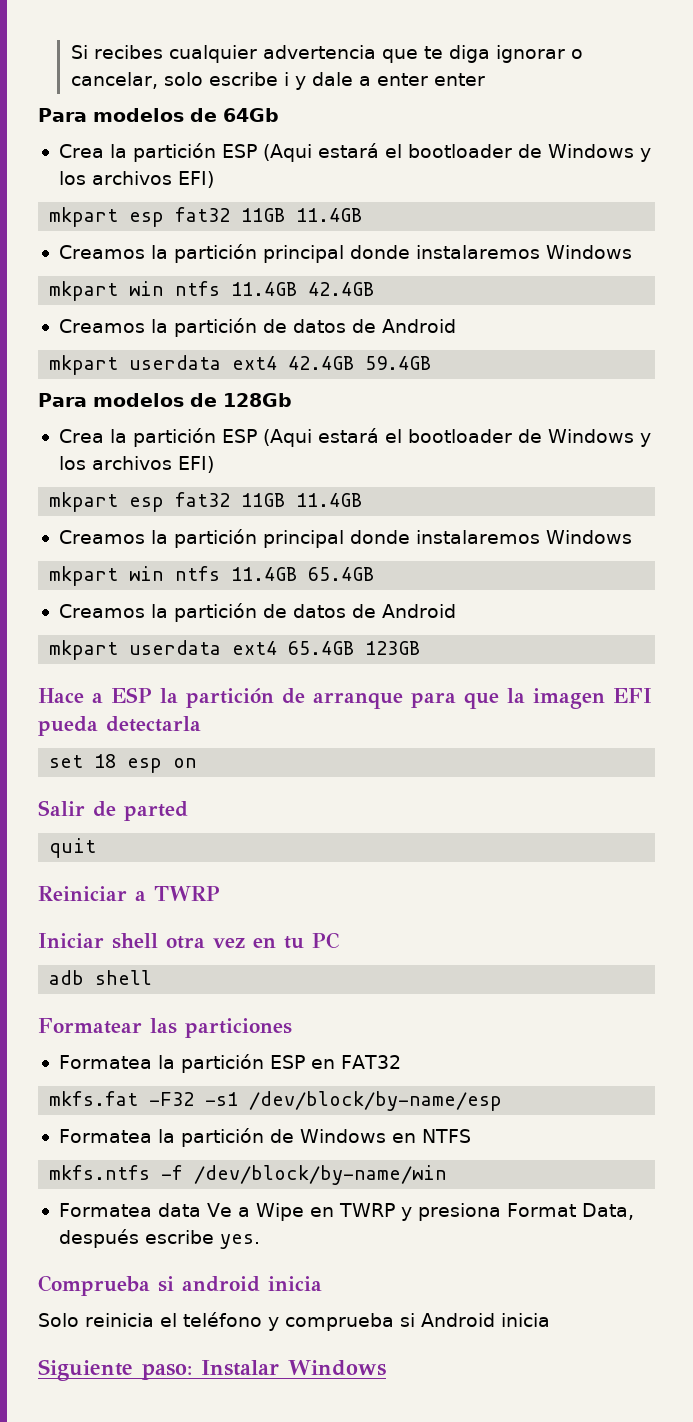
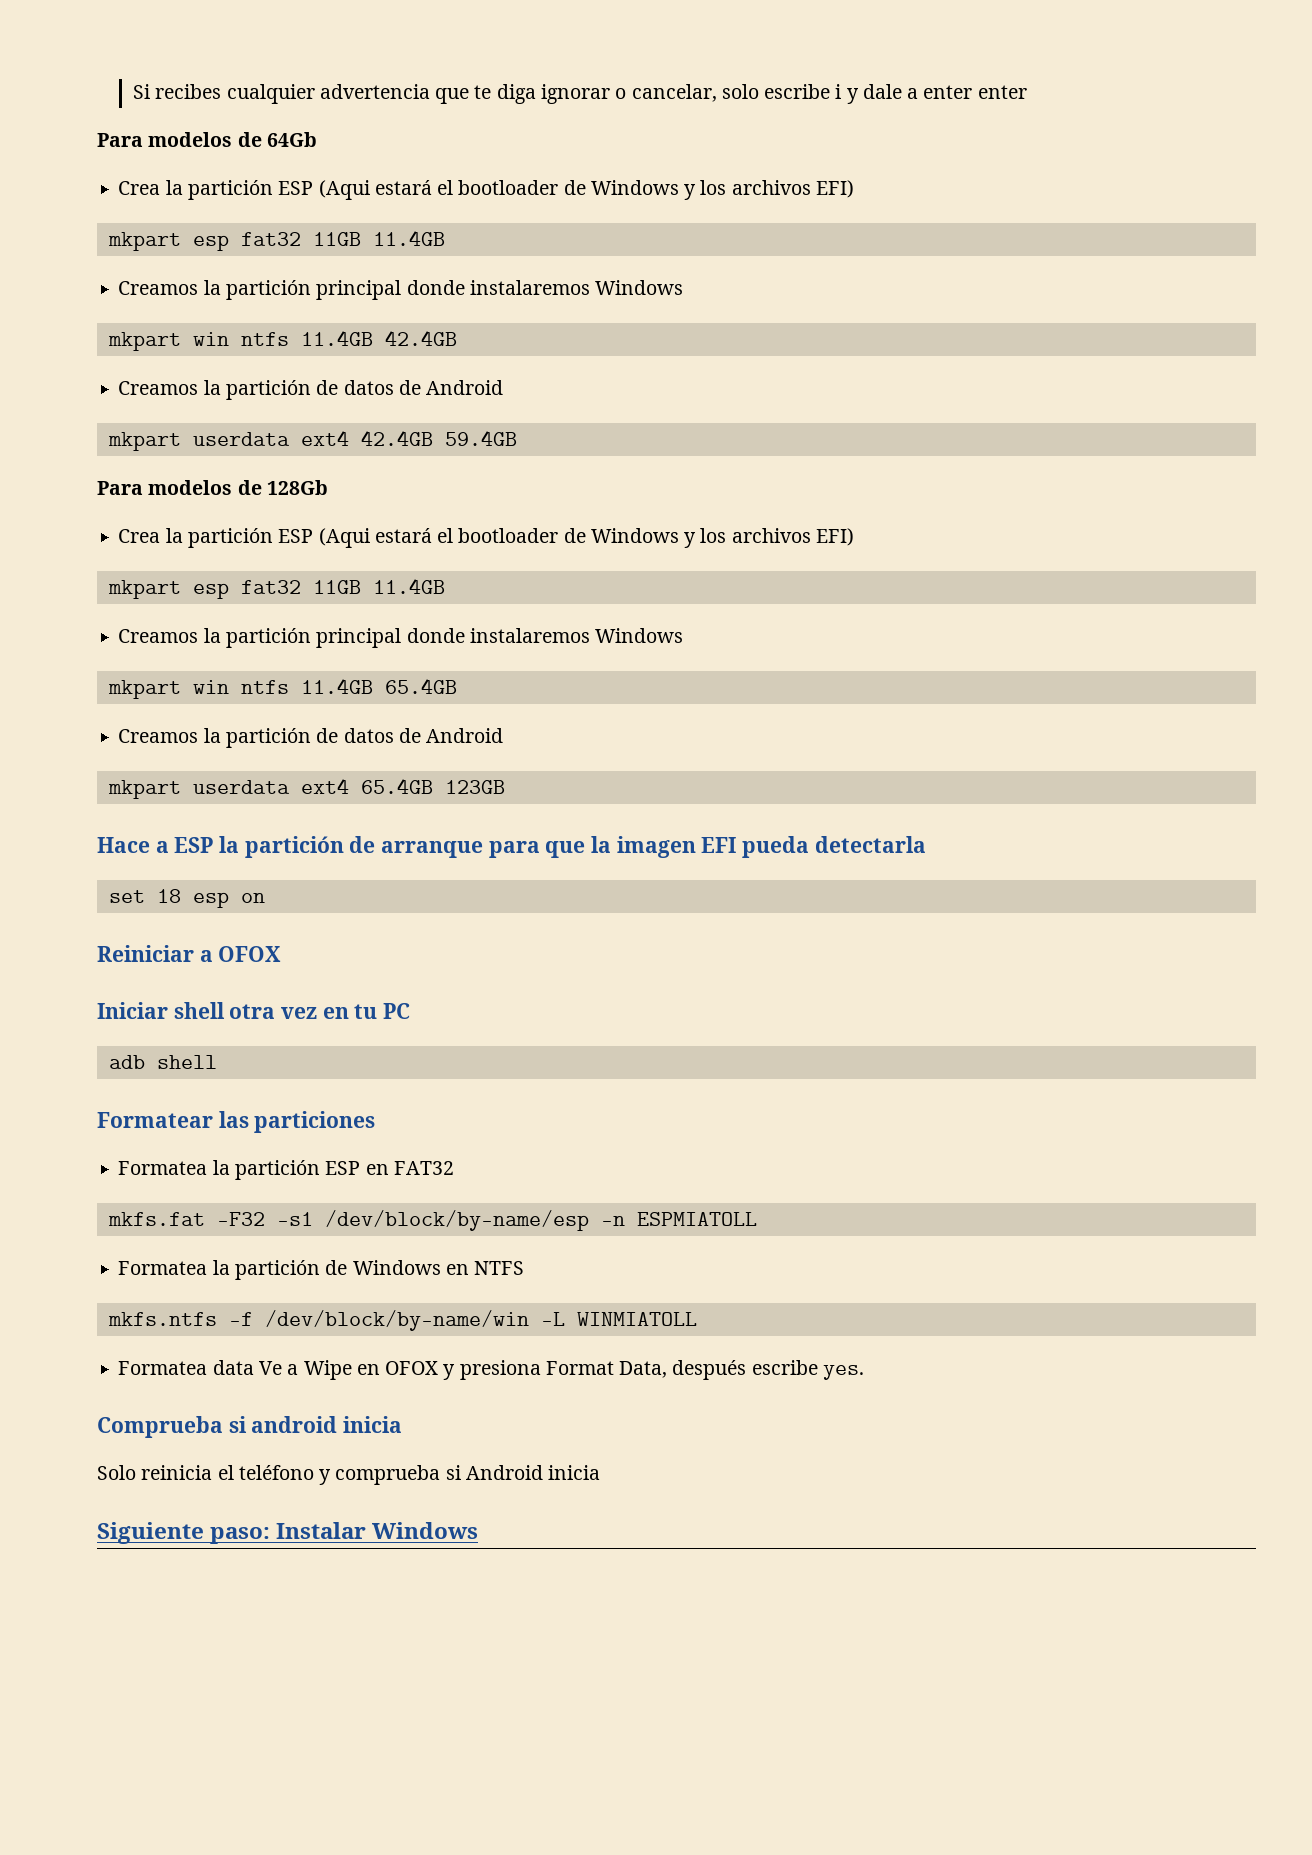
- Salir de parted
- quit
- Reiniciar a TWRP
+ Reiniciar a OFOX
- mkfs.fat -F32 -s1 /dev/block/by-name/esp
+ mkfs.fat -F32 -s1 /dev/block/by-name/esp -n ESPMIATOLL
- mkfs.ntfs -f /dev/block/by-name/win
+ mkfs.ntfs -f /dev/block/by-name/win -L WINMIATOLL
- Formatea data Ve a Wipe en TWRP y presiona Format Data, después escribe yes.
+ Formatea data Ve a Wipe en OFOX y presiona Format Data, después escribe yes.

